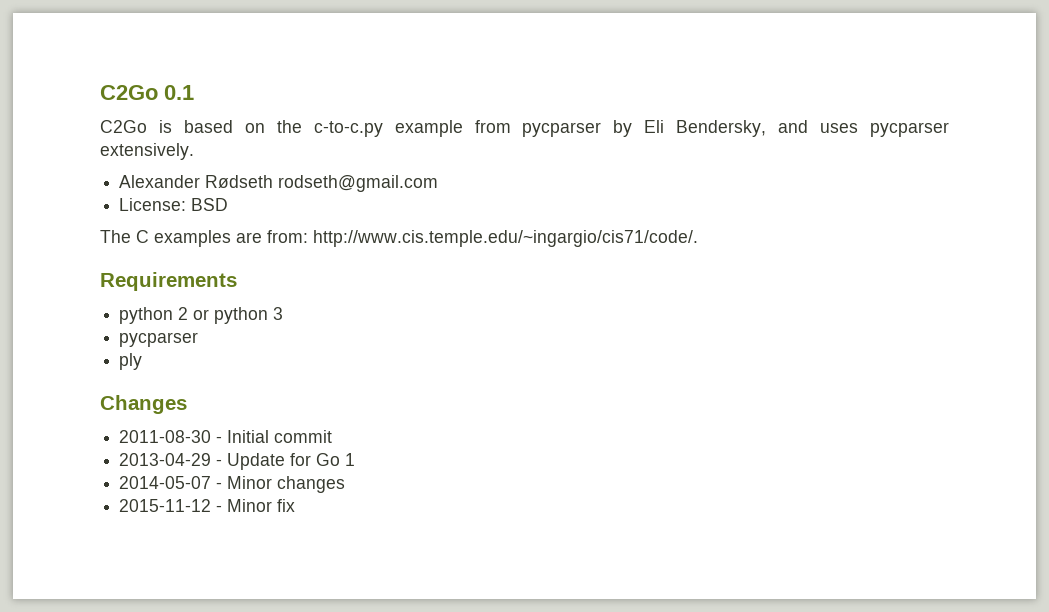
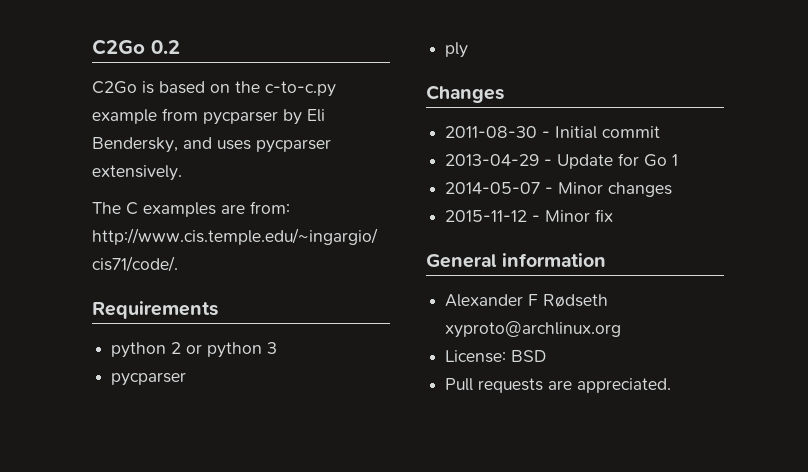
- C2Go 0.1
+ C2Go 0.2
- Alexander Rødseth rodseth@gmail.com
- License: BSD
+ General information
+ Alexander F Rødseth xyproto@archlinux.org
+ License: BSD
+ Pull requests are appreciated.

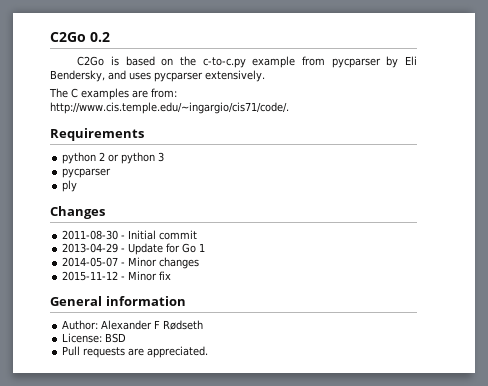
- Alexander F Rødseth xyproto@archlinux.org
+ Author: Alexander F Rødseth

